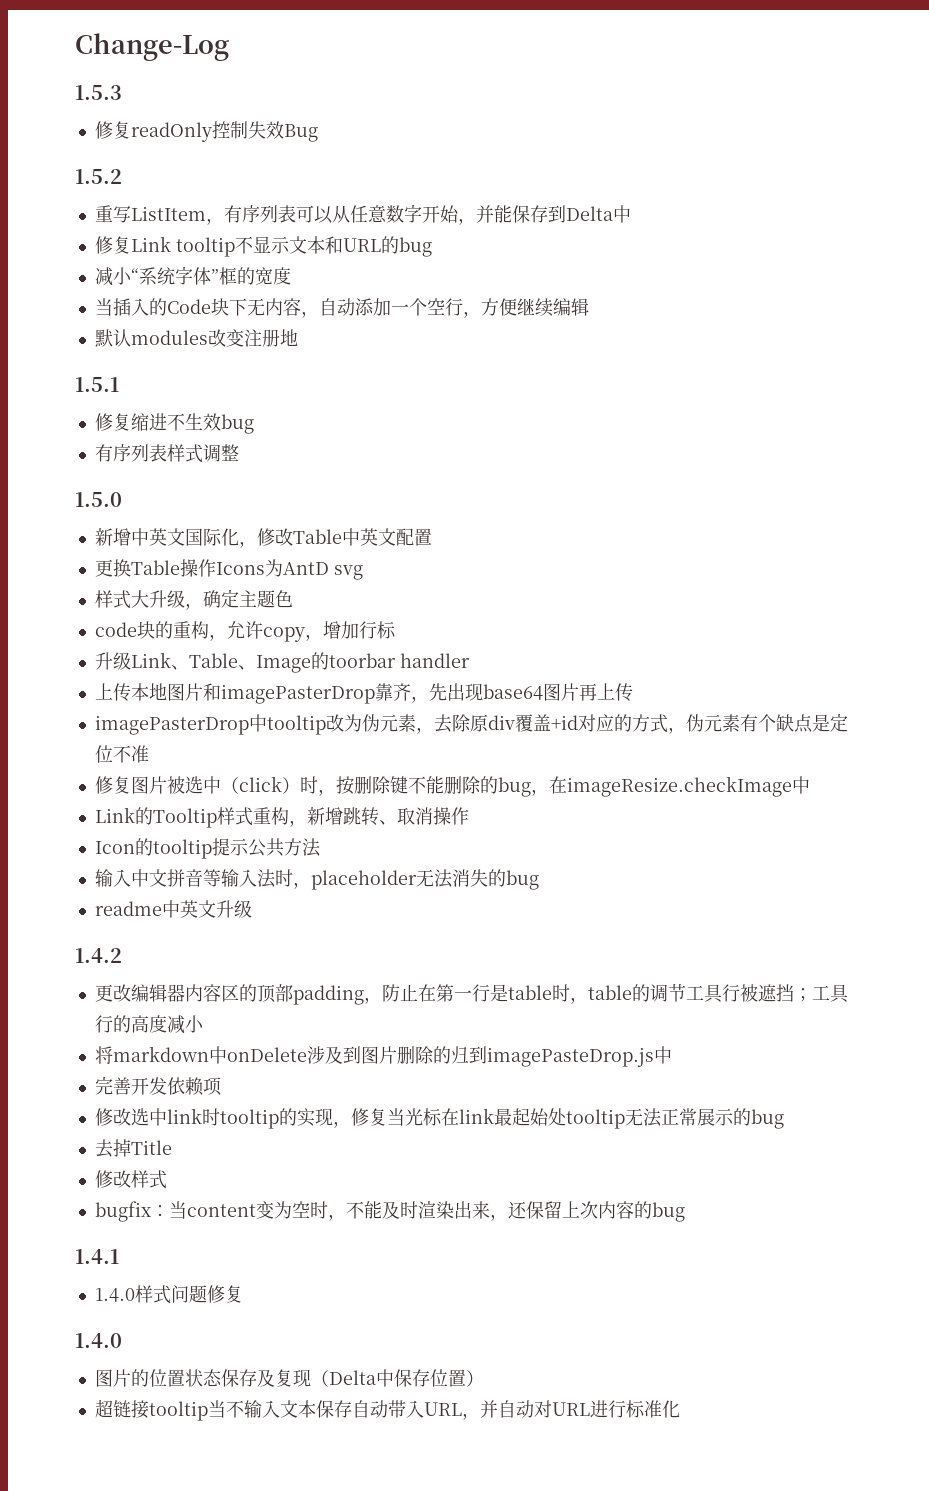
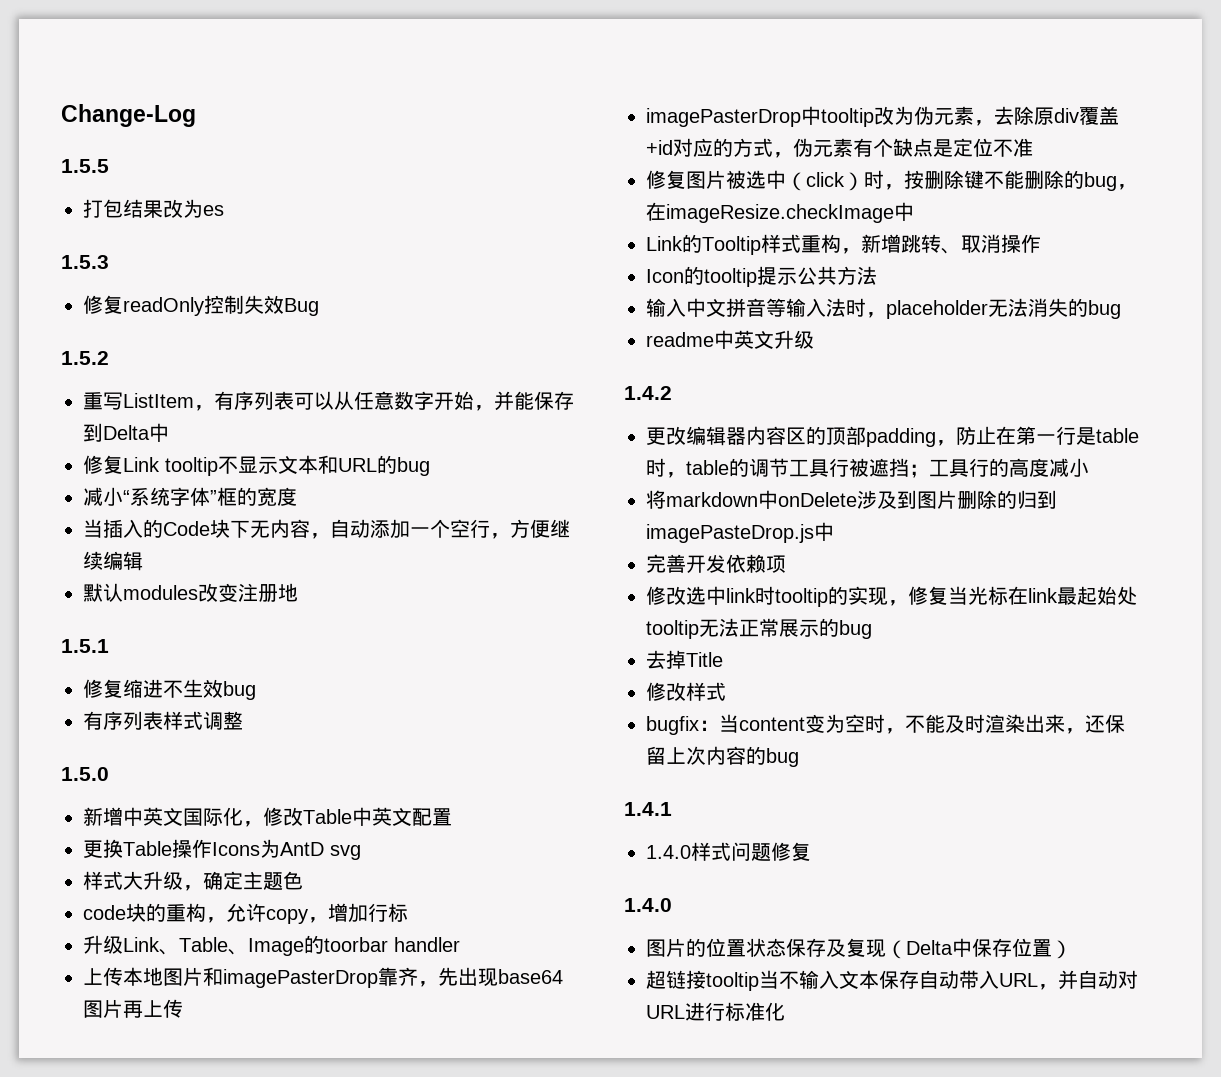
+ 1.5.5
+ 打包结果改为es

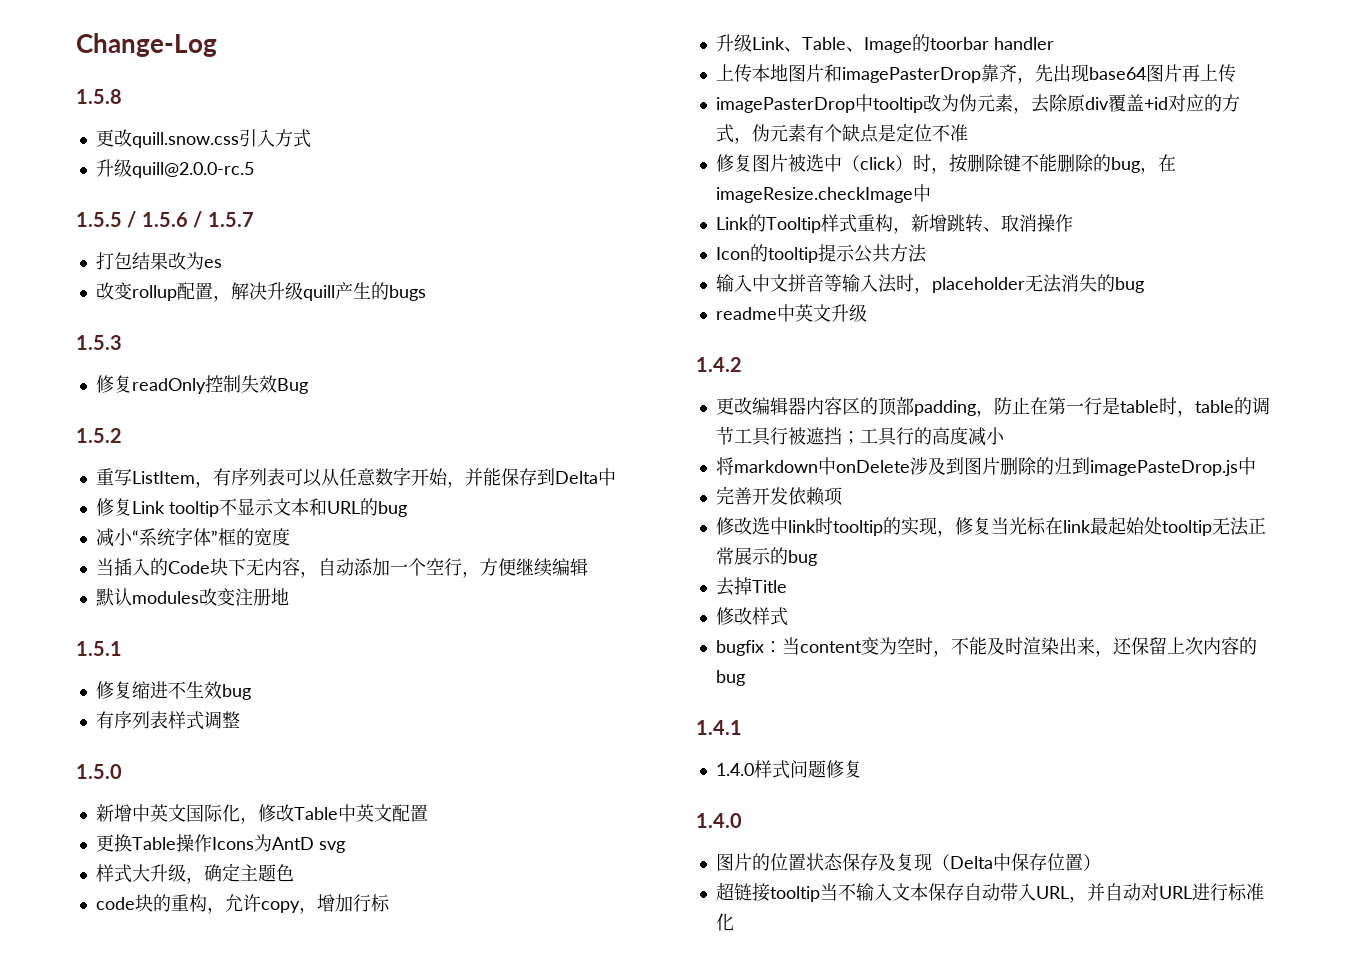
- 1.5.5
+ 1.5.8
+ 更改quill.snow.css引入方式
+ 升级quill@2.0.0-rc.5
+ 1.5.5 / 1.5.6 / 1.5.7
  打包结果改为es
+ 改变rollup配置，解决升级quill产生的bugs

